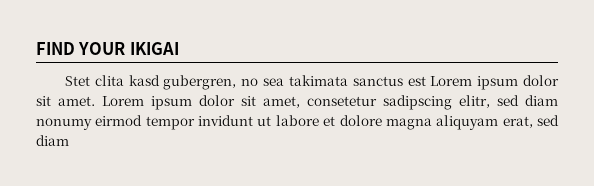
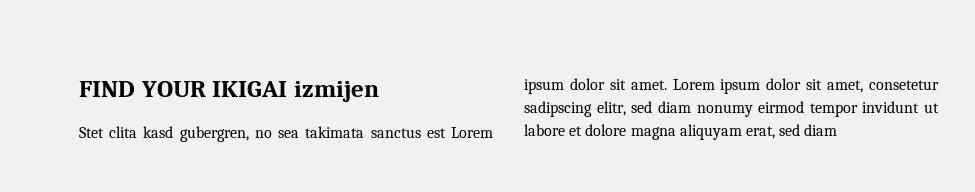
- FIND YOUR IKIGAI
+ FIND YOUR IKIGAI izmijen

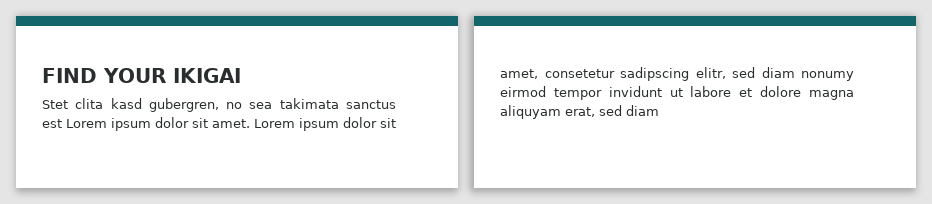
- FIND YOUR IKIGAI izmijen
+ FIND YOUR IKIGAI

